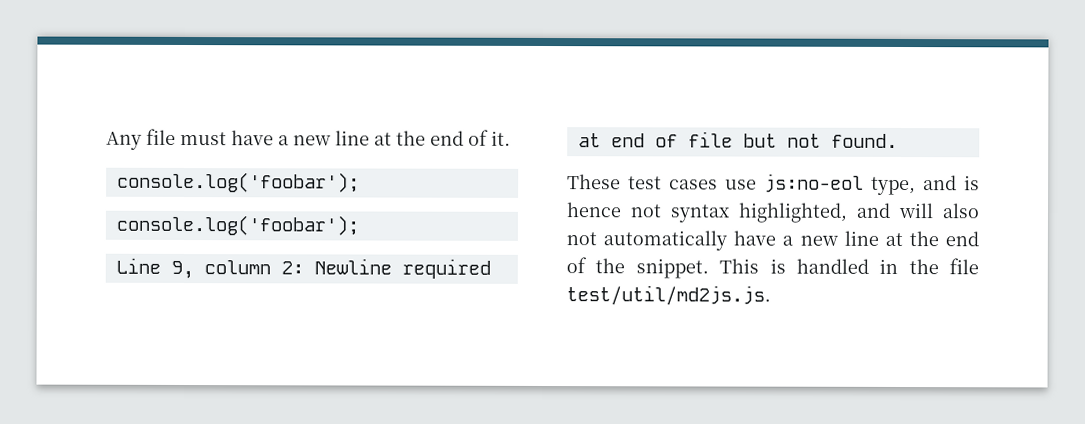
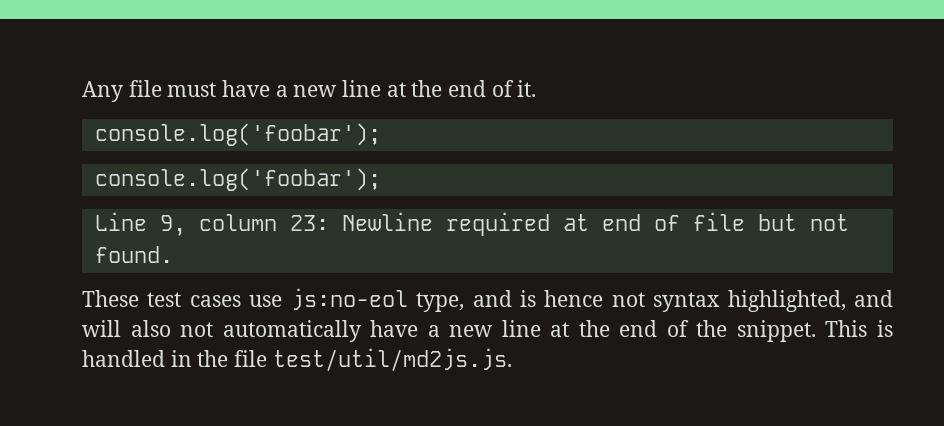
- Line 9, column 2: Newline required at end of file but not found.
+ Line 9, column 23: Newline required at end of file but not found.

